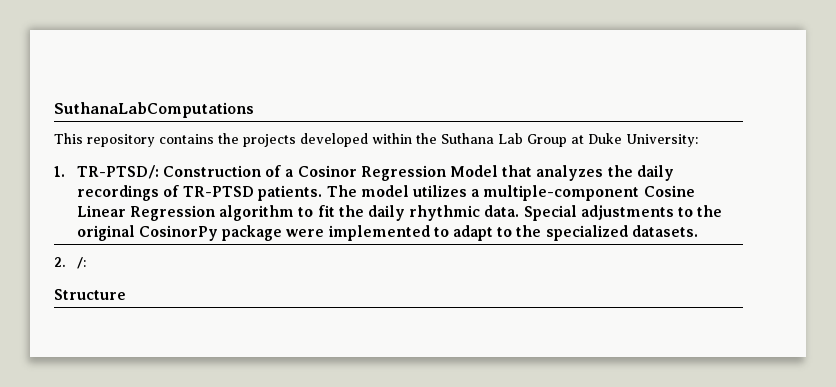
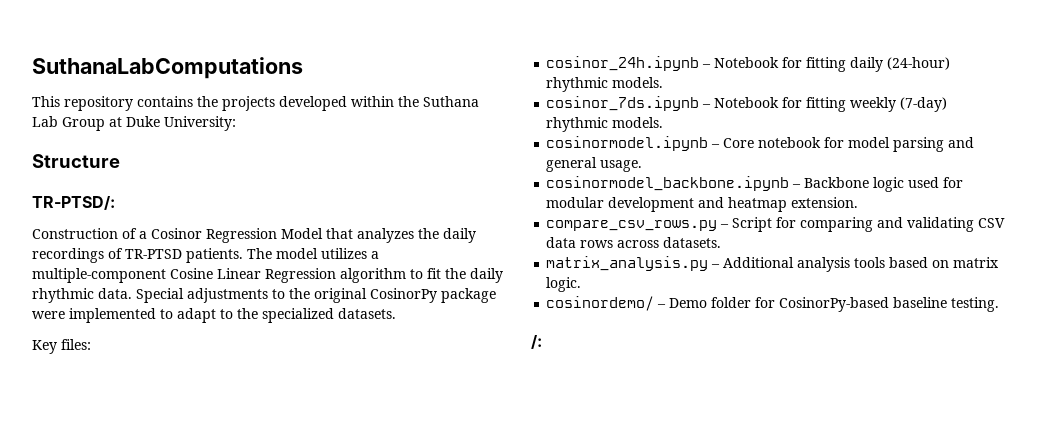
- 1. TR-PTSD/: Construction of a Cosinor Regression Model that analyzes the daily recordings of TR-PTSD patients.
+ Structure
+ TR-PTSD/:
+ Construction of a Cosinor Regression Model that analyzes the daily recordings of TR-PTSD patients.
- 2. /:
+ Key files:
+ cosinor_24h.ipynb – Notebook for fitting daily (24-hour) rhythmic models.
+ cosinor_7ds.ipynb – Notebook for fitting weekly (7-day) rhythmic models.
+ cosinormodel.ipynb – Core notebook for model parsing and general usage.
+ cosinormodel_backbone.ipynb – Backbone logic used for modular development and heatmap extension.
+ compare_csv_rows.py – Script for comparing and validating CSV data rows across datasets.
+ matrix_analysis.py – Additional analysis tools based on matrix logic.
+ cosinordemo/ – Demo folder for CosinorPy-based baseline testing.
+ /:
- Structure

